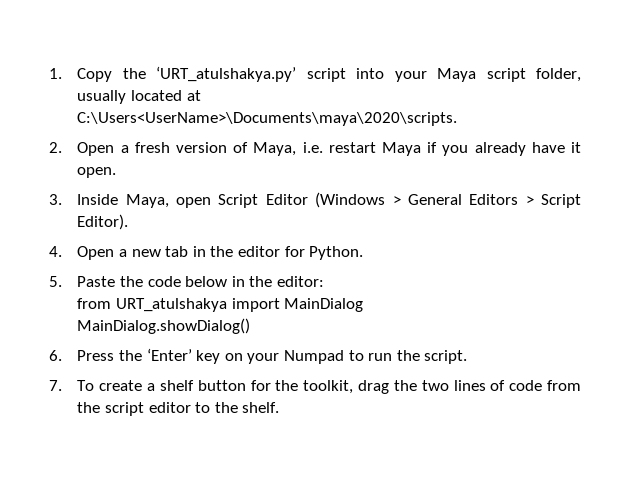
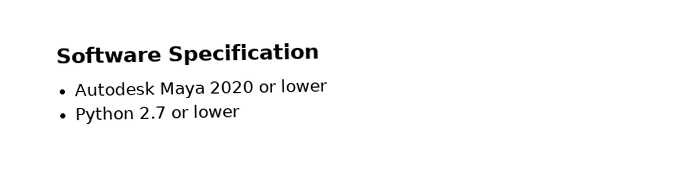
- 1. Copy the ‘URT_atulshakya.py’ script into your Maya script folder, usually located at C:\Users<UserName>\Documents\maya\2020\scripts.
- 2. Open a fresh version of Maya, i.e. restart Maya if you already have it open.
- 3. Inside Maya, open Script Editor (Windows > General Editors > Script Editor).
- 4. Open a new tab in the editor for Python.
- 5. Paste the code below in the editor:
- from URT_atulshakya import MainDialog
- MainDialog.showDialog()
- 6. Press the ‘Enter’ key on your Numpad to run the script.
- 7. To create a shelf button for the toolkit, drag the two lines of code from the script editor to the shelf.
+ Software Specification
+ Autodesk Maya 2020 or lower
+ Python 2.7 or lower

